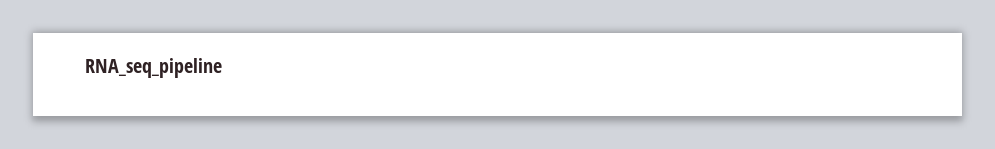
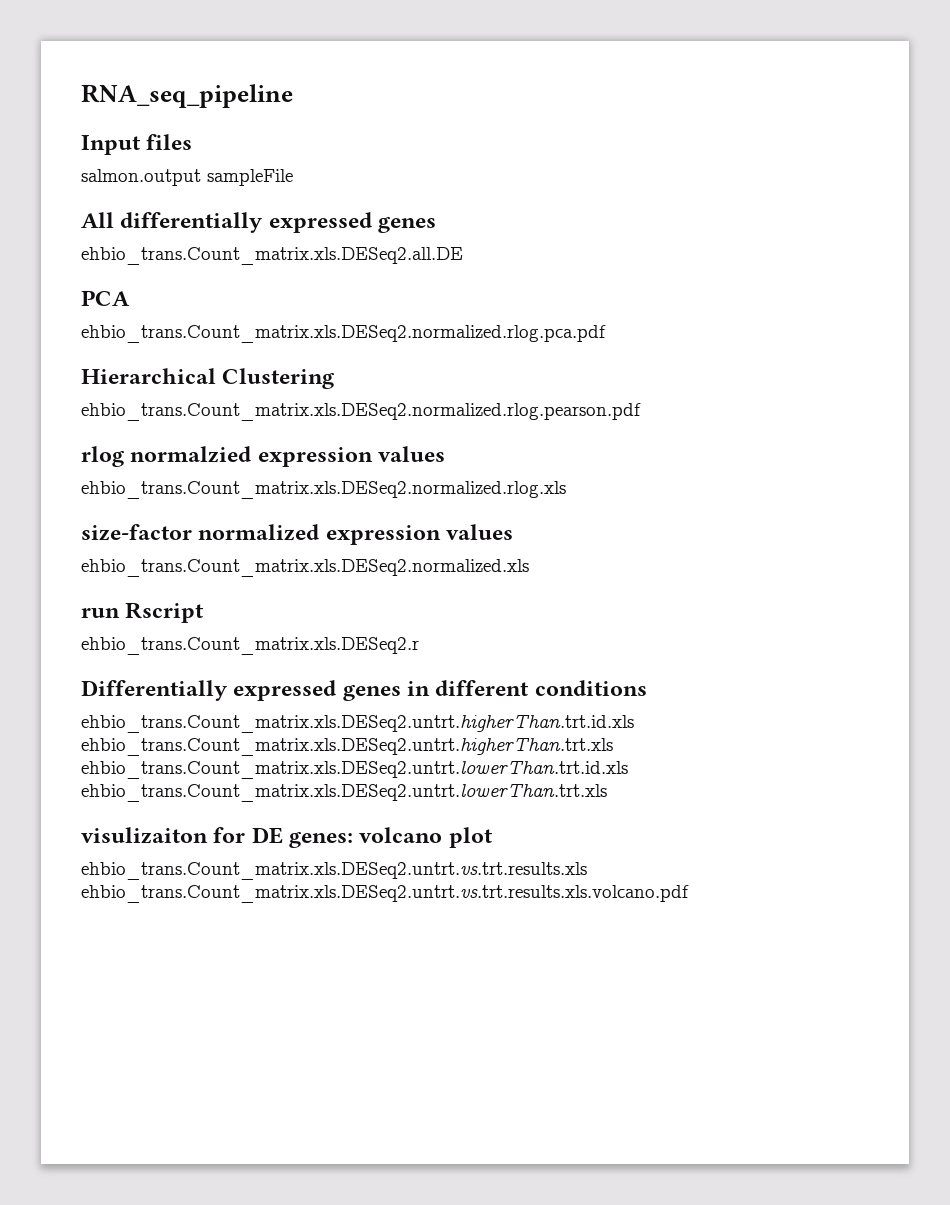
+ Input files
+ salmon.output sampleFile
+ All differentially expressed genes
+ ehbio_trans.Count_matrix.xls.DESeq2.all.DE
+ PCA
+ ehbio_trans.Count_matrix.xls.DESeq2.normalized.rlog.pca.pdf
+ Hierarchical Clustering
+ ehbio_trans.Count_matrix.xls.DESeq2.normalized.rlog.pearson.pdf
+ rlog normalzied expression values
+ ehbio_trans.Count_matrix.xls.DESeq2.normalized.rlog.xls
+ size-factor normalized expression values
+ ehbio_trans.Count_matrix.xls.DESeq2.normalized.xls
+ run Rscript
+ ehbio_trans.Count_matrix.xls.DESeq2.r
+ Differentially expressed genes in different conditions
+ ehbio_trans.Count_matrix.xls.DESeq2.untrt.higherThan.trt.id.xls ehbio_trans.Count_matrix.xls.DESeq2.untrt.higherThan.trt.xls ehbio_trans.Count_matrix.xls.DESeq2.untrt.lowerThan.trt.id.xls ehbio_trans.Count_matrix.xls.DESeq2.untrt.lowerThan.trt.xls
+ visulizaiton for DE genes: volcano plot
+ ehbio_trans.Count_matrix.xls.DESeq2.untrt.vs.trt.results.xls ehbio_trans.Count_matrix.xls.DESeq2.untrt.vs.trt.results.xls.volcano.pdf

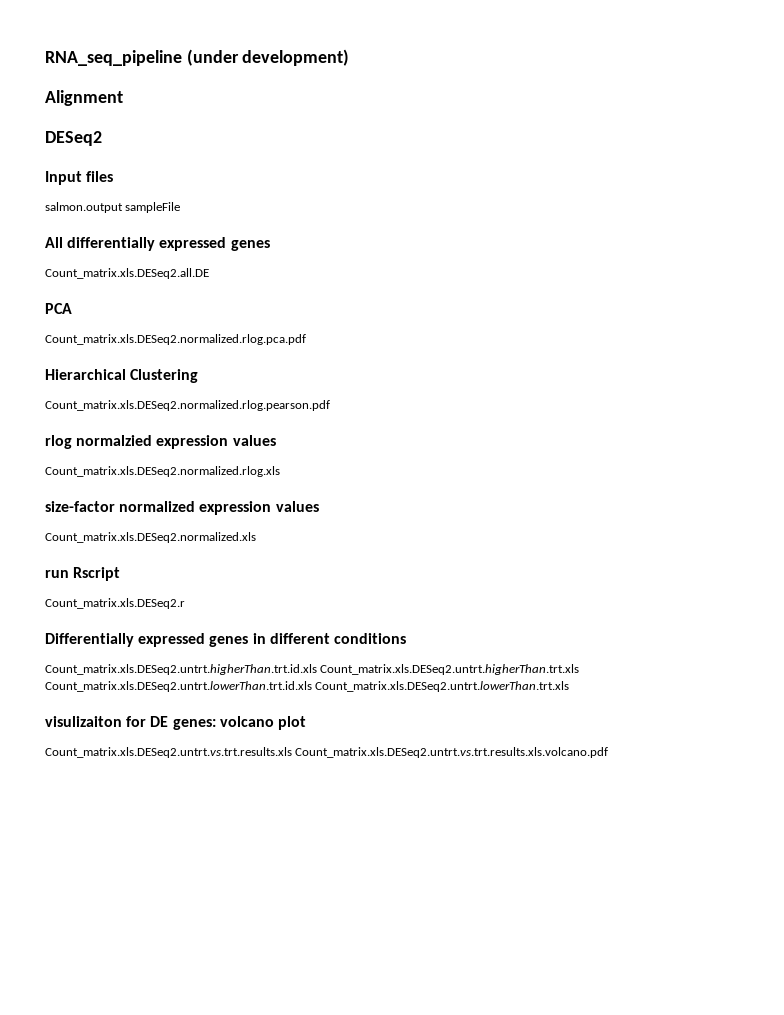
- RNA_seq_pipeline
+ RNA_seq_pipeline (under development)
+ Alignment
+ DESeq2
- ehbio_trans.Count_matrix.xls.DESeq2.all.DE
+ Count_matrix.xls.DESeq2.all.DE
- ehbio_trans.Count_matrix.xls.DESeq2.normalized.rlog.pca.pdf
+ Count_matrix.xls.DESeq2.normalized.rlog.pca.pdf
- ehbio_trans.Count_matrix.xls.DESeq2.normalized.rlog.pearson.pdf
+ Count_matrix.xls.DESeq2.normalized.rlog.pearson.pdf
- ehbio_trans.Count_matrix.xls.DESeq2.normalized.rlog.xls
+ Count_matrix.xls.DESeq2.normalized.rlog.xls
- ehbio_trans.Count_matrix.xls.DESeq2.normalized.xls
+ Count_matrix.xls.DESeq2.normalized.xls
- ehbio_trans.Count_matrix.xls.DESeq2.r
+ Count_matrix.xls.DESeq2.r
- ehbio_trans.Count_matrix.xls.DESeq2.untrt.higherThan.trt.id.xls ehbio_trans.Count_matrix.xls.DESeq2.untrt.higherThan.trt.xls ehbio_trans.Count_matrix.xls.DESeq2.untrt.lowerThan.trt.id.xls ehbio_trans.Count_matrix.xls.DESeq2.untrt.lowerThan.trt.xls
+ Count_matrix.xls.DESeq2.untrt.higherThan.trt.id.xls Count_matrix.xls.DESeq2.untrt.higherThan.trt.xls Count_matrix.xls.DESeq2.untrt.lowerThan.trt.id.xls Count_matrix.xls.DESeq2.untrt.lowerThan.trt.xls
- ehbio_trans.Count_matrix.xls.DESeq2.untrt.vs.trt.results.xls ehbio_trans.Count_matrix.xls.DESeq2.untrt.vs.trt.results.xls.volcano.pdf
+ Count_matrix.xls.DESeq2.untrt.vs.trt.results.xls Count_matrix.xls.DESeq2.untrt.vs.trt.results.xls.volcano.pdf

